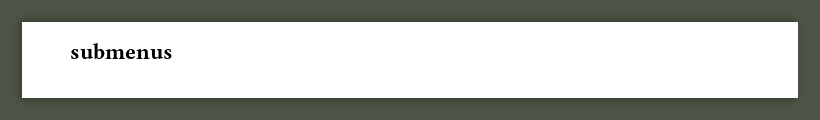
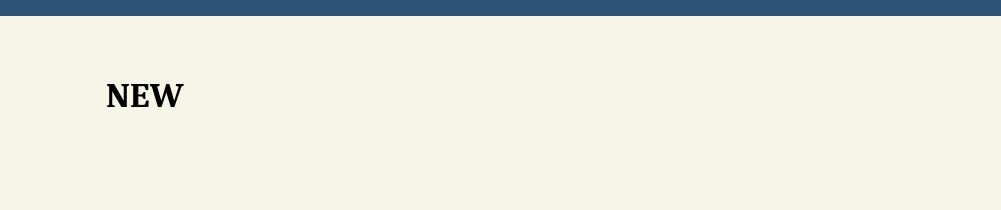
- submenus
+ NEW

